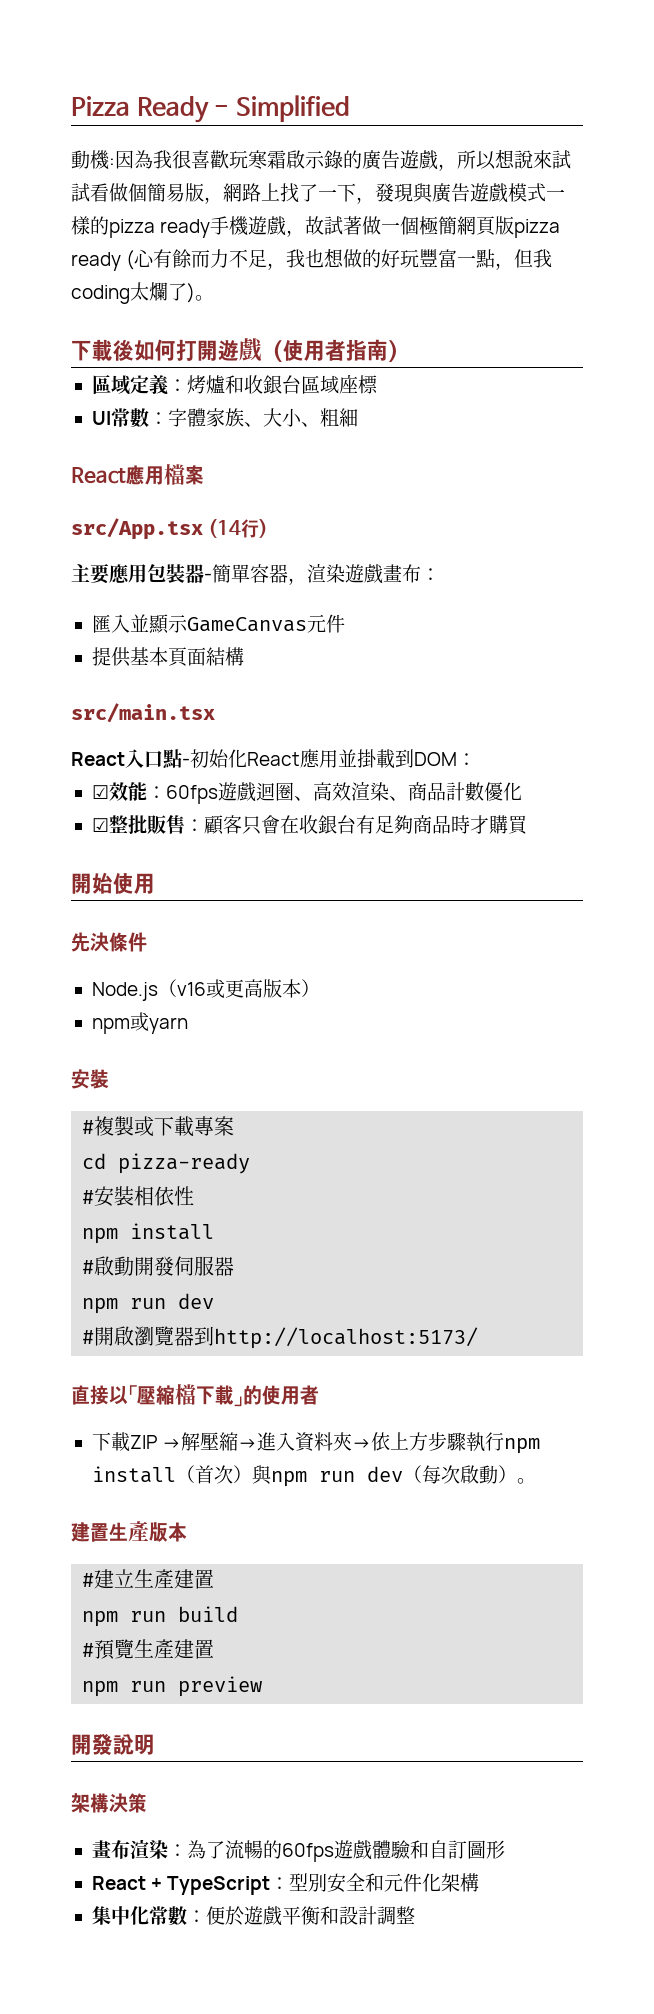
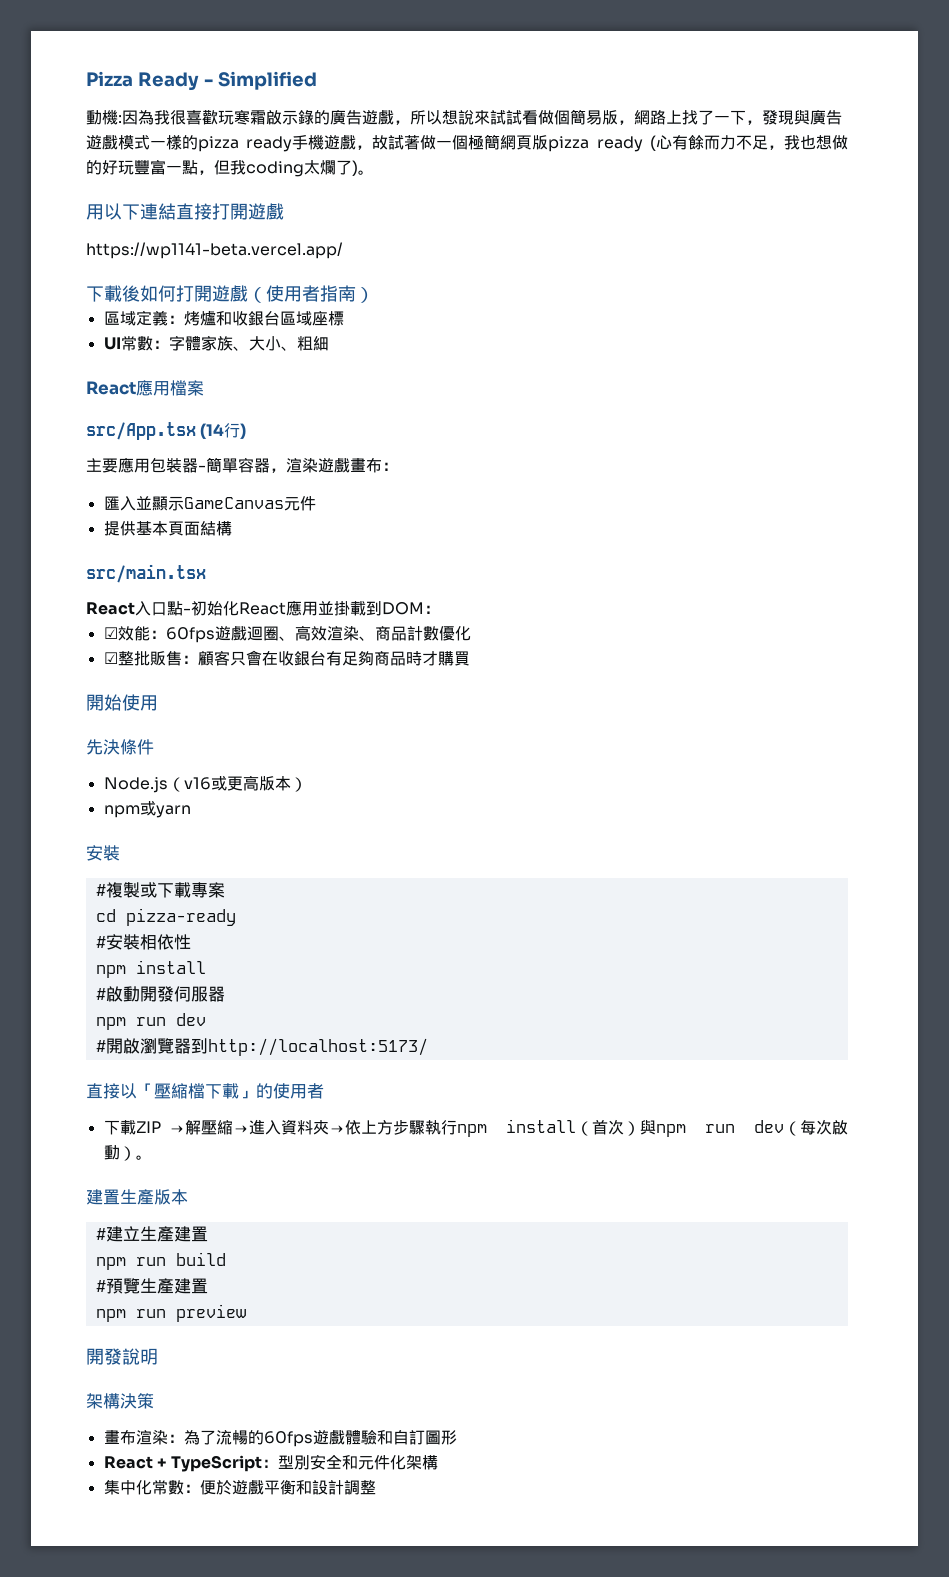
+ 用以下連結直接打開遊戲
+ https://wp1141-beta.vercel.app/

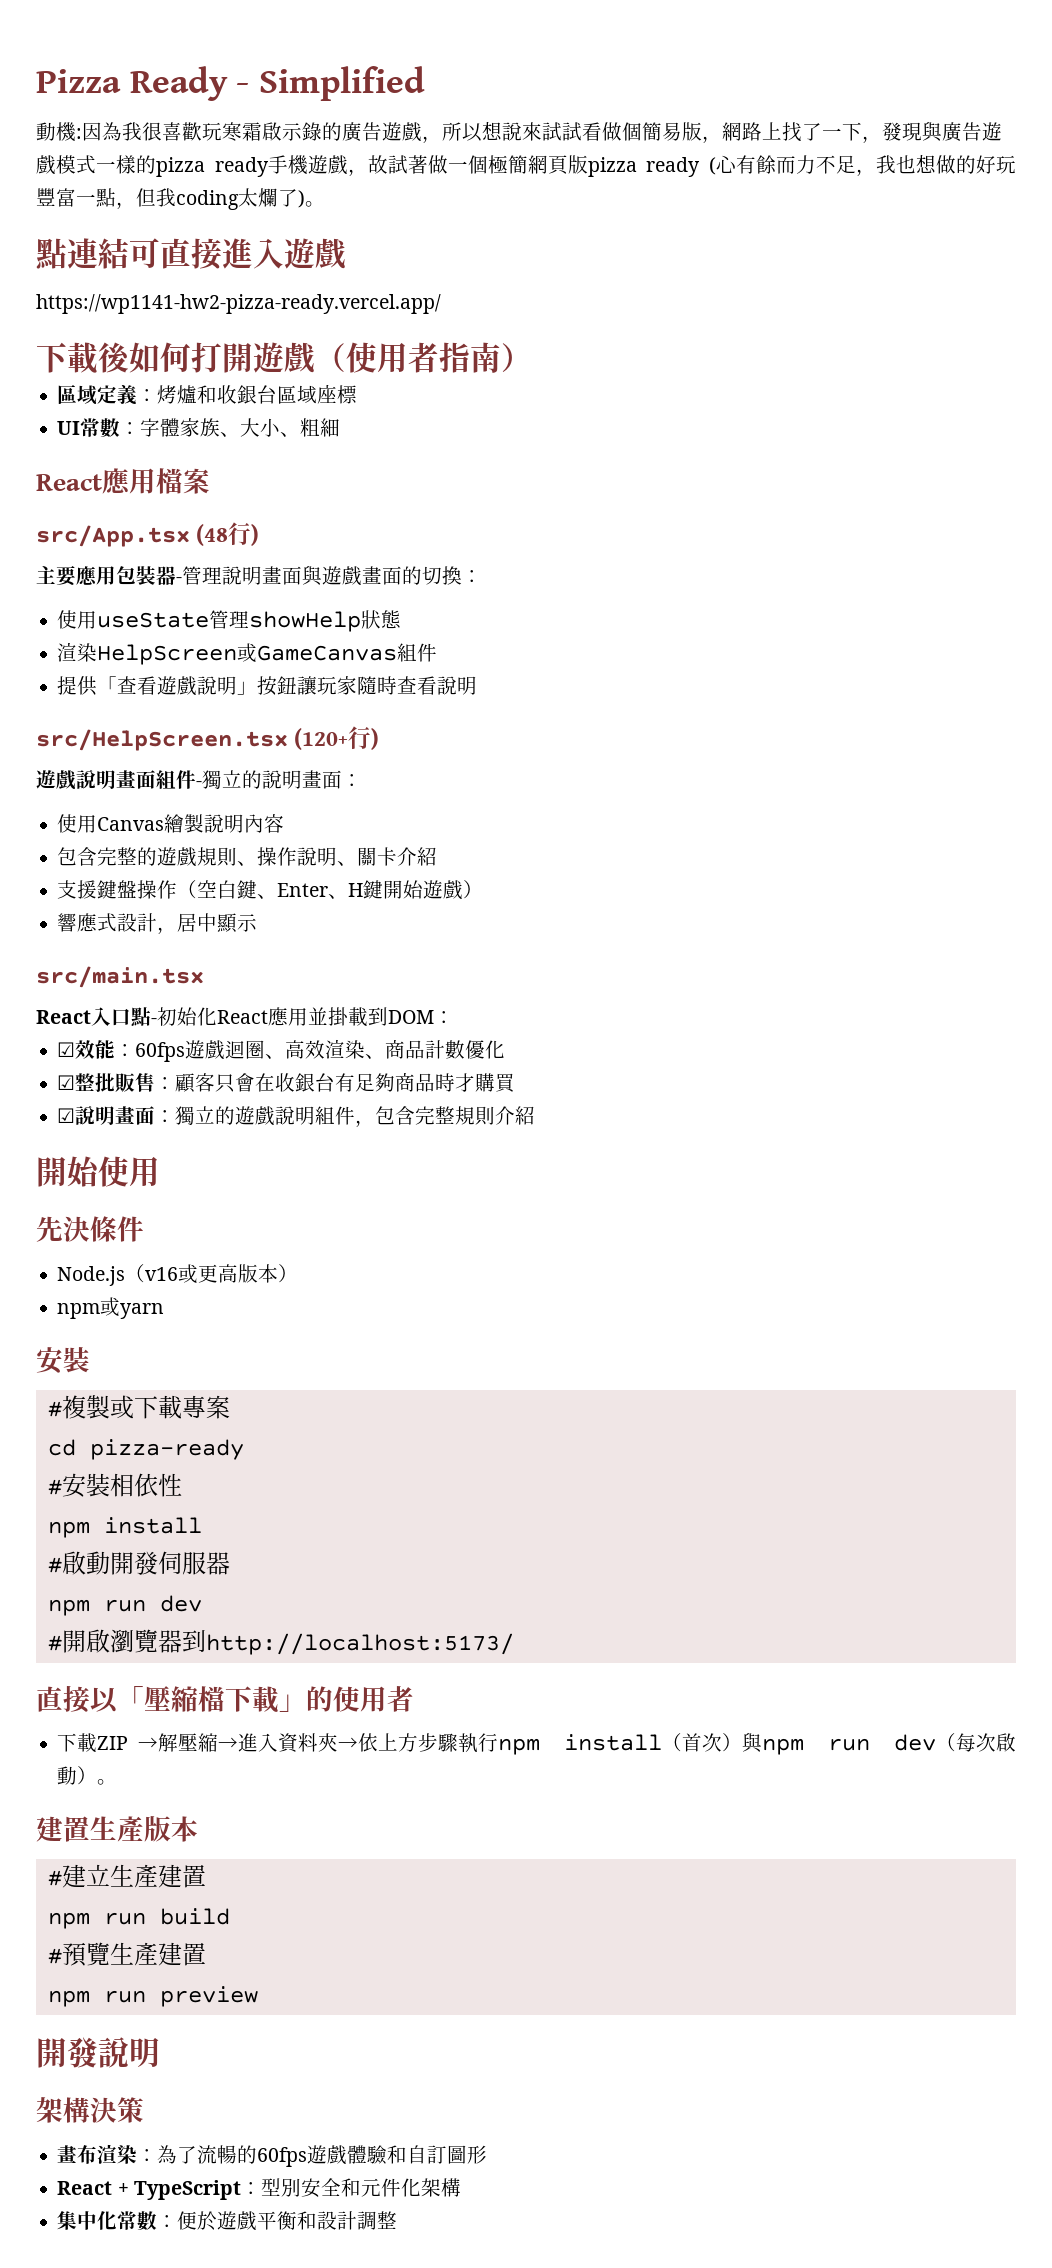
- 用以下連結直接打開遊戲
+ 點連結可直接進入遊戲
- https://wp1141-beta.vercel.app/
+ https://wp1141-hw2-pizza-ready.vercel.app/
- src/App.tsx (14行)
+ src/App.tsx (48行)
- 主要應用包裝器-簡單容器，渲染遊戲畫布：
- 匯入並顯示GameCanvas元件
- 提供基本頁面結構
+ 主要應用包裝器-管理說明畫面與遊戲畫面的切換：
+ 使用useState管理showHelp狀態
+ 渲染HelpScreen或GameCanvas組件
+ 提供「查看遊戲說明」按鈕讓玩家隨時查看說明
+ src/HelpScreen.tsx (120+行)
+ 遊戲說明畫面組件-獨立的說明畫面：
+ 使用Canvas繪製說明內容
+ 包含完整的遊戲規則、操作說明、關卡介紹
+ 支援鍵盤操作（空白鍵、Enter、H鍵開始遊戲）
+ 響應式設計，居中顯示
+ ☑說明畫面：獨立的遊戲說明組件，包含完整規則介紹

